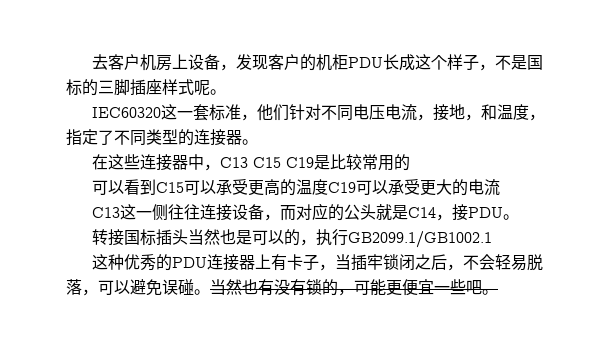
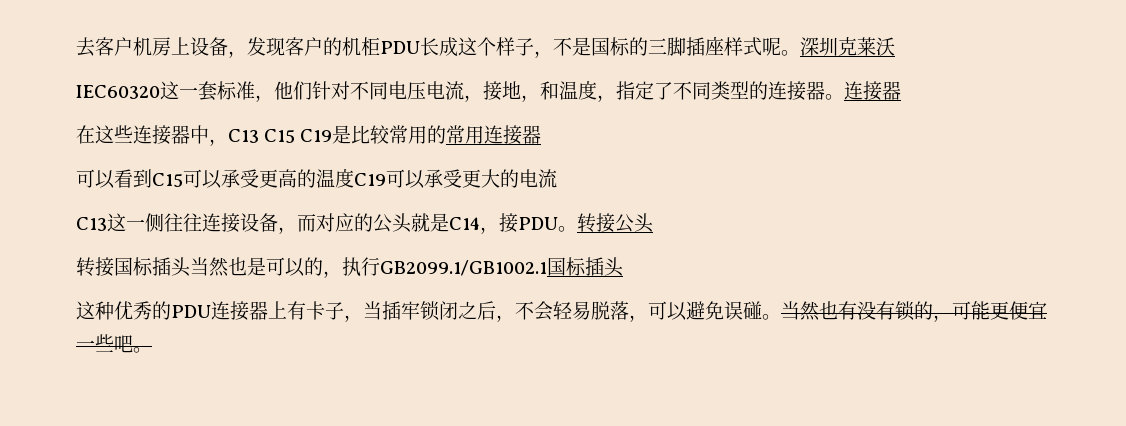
+ 深圳克莱沃
- IEC60320这一套标准，他们针对不同电压电流，接地，和温度，指定了不同类型的连接器。
+ IEC60320这一套标准，他们针对不同电压电流，接地，和温度，指定了不同类型的连接器。连接器
- 在这些连接器中，C13 C15 C19是比较常用的
+ 在这些连接器中，C13 C15 C19是比较常用的常用连接器
+ 转接公头
- 转接国标插头当然也是可以的，执行GB2099.1/GB1002.1
+ 转接国标插头当然也是可以的，执行GB2099.1/GB1002.1国标插头

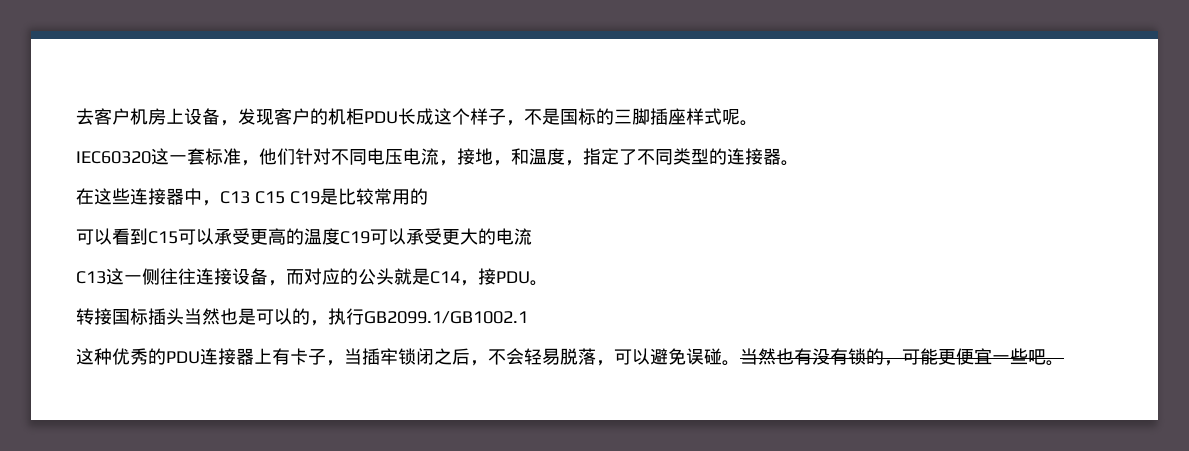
- 深圳克莱沃
- IEC60320这一套标准，他们针对不同电压电流，接地，和温度，指定了不同类型的连接器。连接器
+ IEC60320这一套标准，他们针对不同电压电流，接地，和温度，指定了不同类型的连接器。
- 在这些连接器中，C13 C15 C19是比较常用的常用连接器
+ 在这些连接器中，C13 C15 C19是比较常用的
- 转接公头
- 转接国标插头当然也是可以的，执行GB2099.1/GB1002.1国标插头
+ 转接国标插头当然也是可以的，执行GB2099.1/GB1002.1

